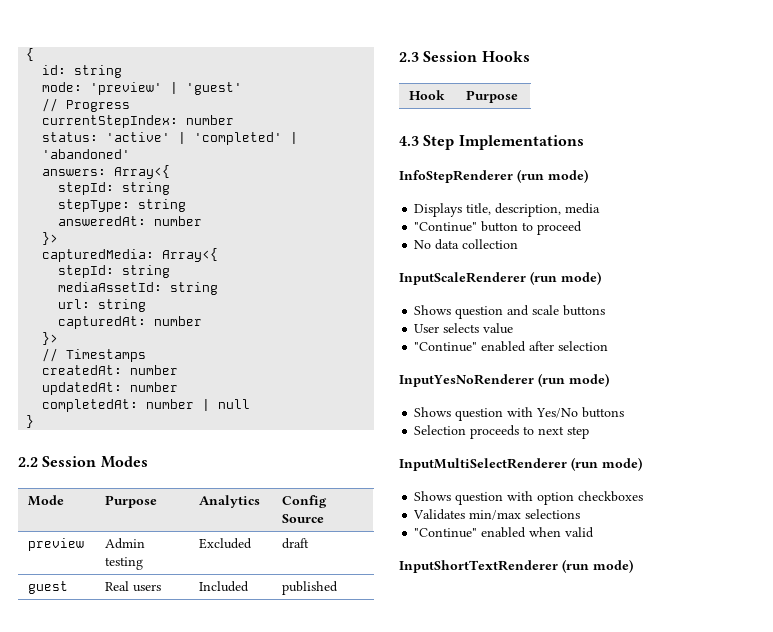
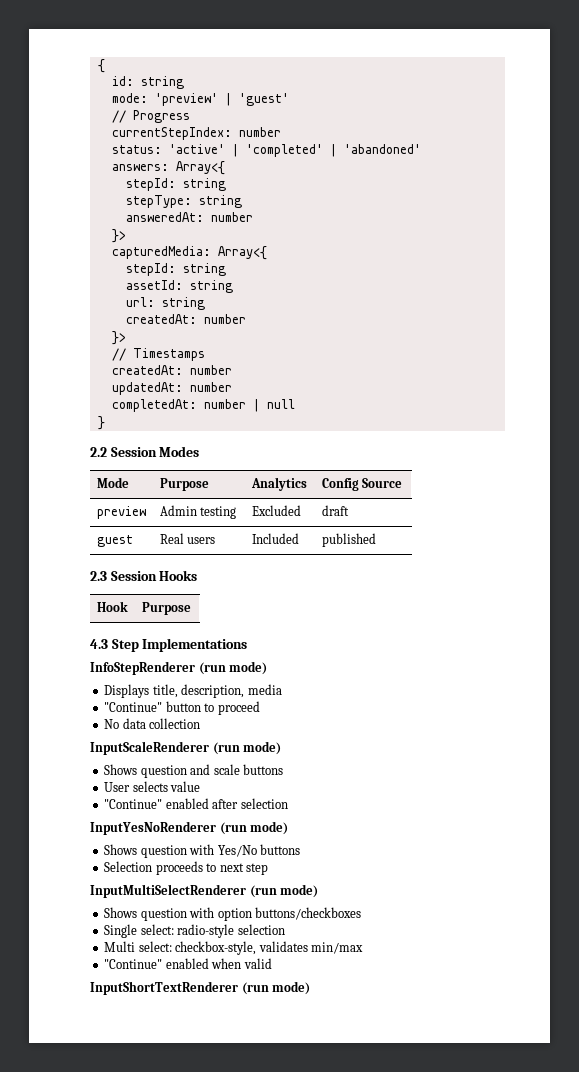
- mediaAssetId: string
+ assetId: string
  url: string
- capturedAt: number
+ createdAt: number
- Shows question with option checkboxes
- Validates min/max selections
+ Shows question with option buttons/checkboxes
+ Single select: radio-style selection
+ Multi select: checkbox-style, validates min/max

